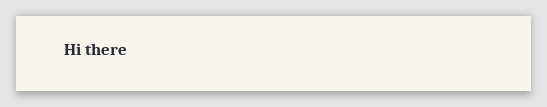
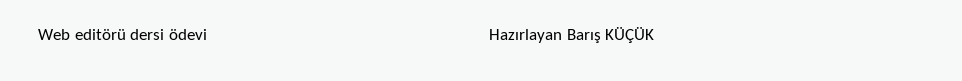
- Hi there
+ Web editörü dersi ödevi
+ Hazırlayan Barış KÜÇÜK

